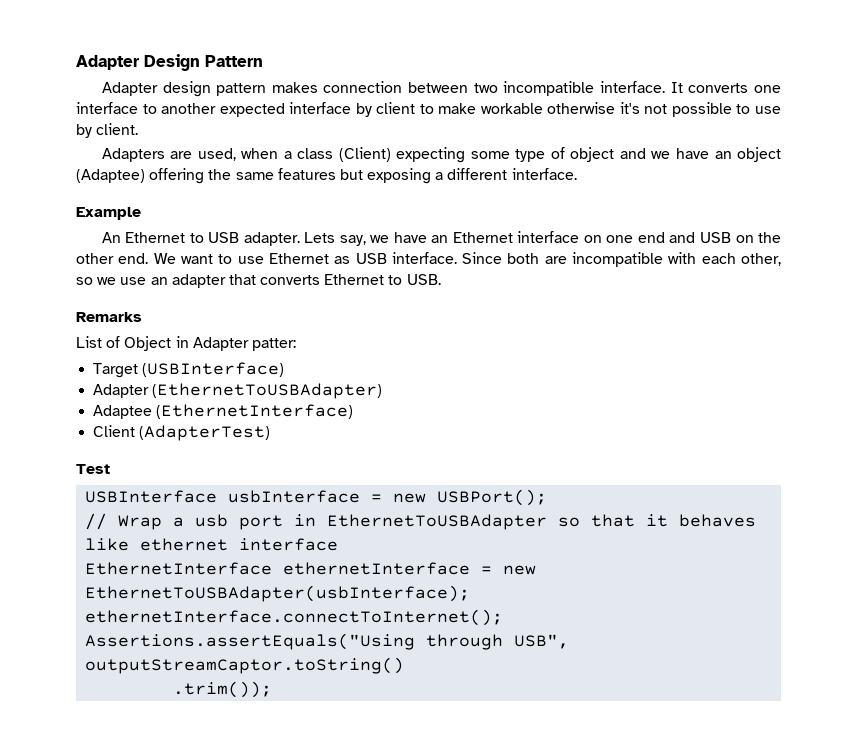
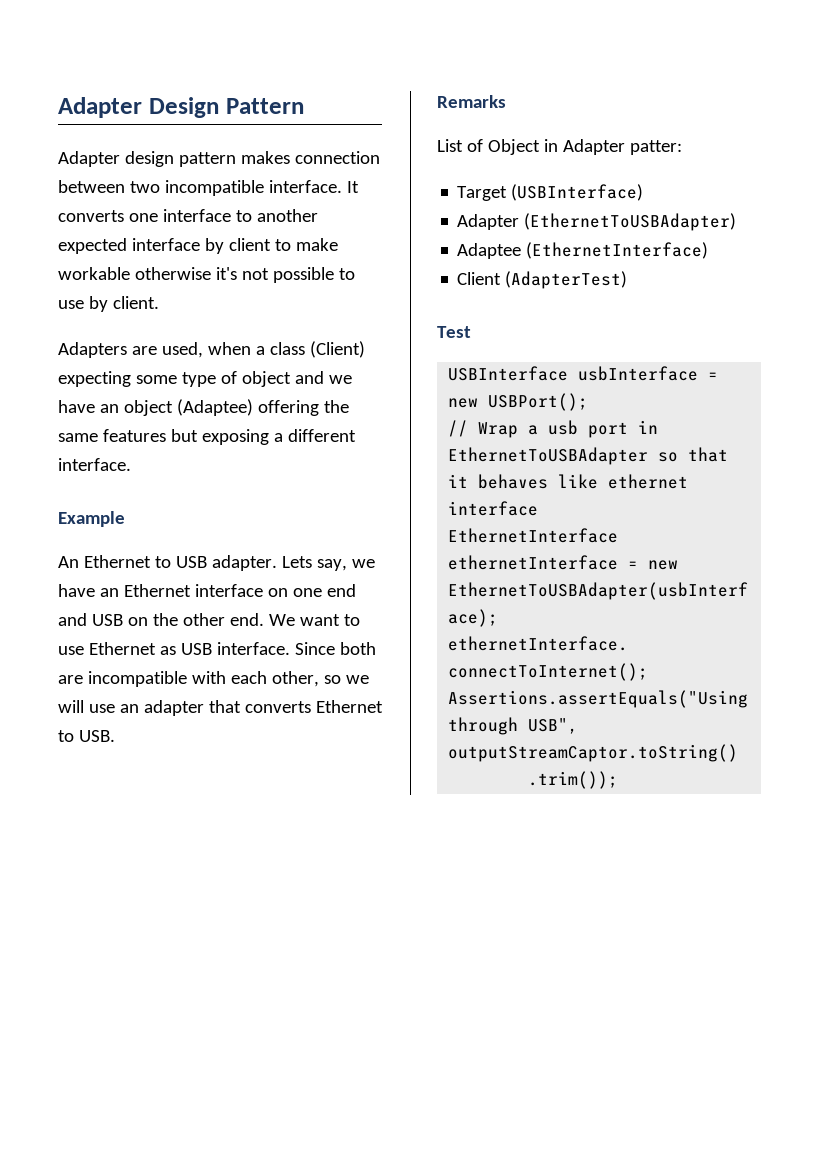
- Since both are incompatible with each other, so we use an adapter that converts Ethernet to USB.
+ Since both are incompatible with each other, so we will use an adapter that converts Ethernet to USB.

